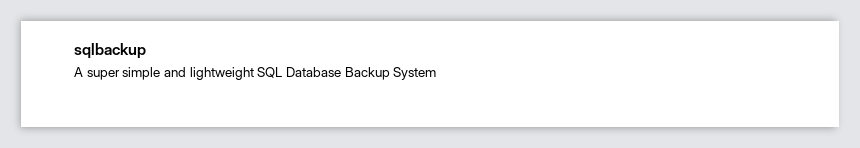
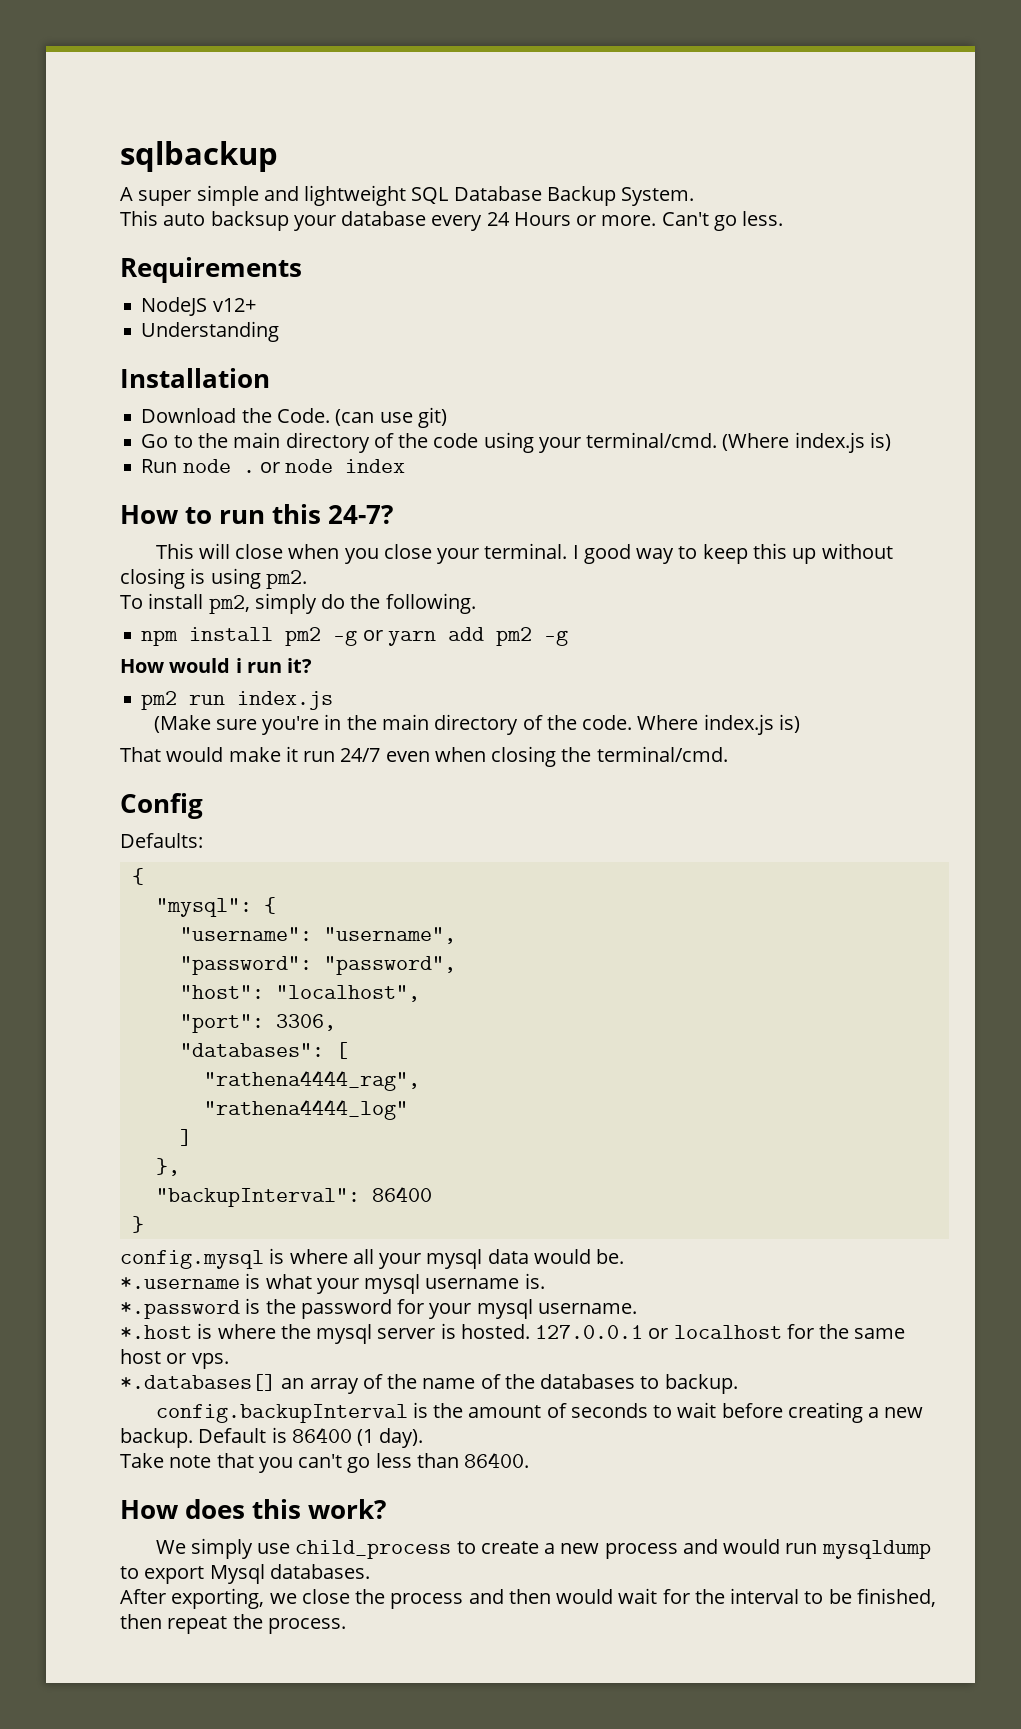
- A super simple and lightweight SQL Database Backup System
+ A super simple and lightweight SQL Database Backup System.
+ This auto backsup your database every 24 Hours or more. Can't go less.
+ Requirements
+ NodeJS v12+
+ Understanding
+ Installation
+ Download the Code. (can use git)
+ Go to the main directory of the code using your terminal/cmd. (Where index.js is)
+ Run node . or node index
+ How to run this 24-7?
+ This will close when you close your terminal. I good way to keep this up without closing is using pm2.
+ To install pm2, simply do the following.
+ npm install pm2 -g or yarn add pm2 -g
+ How would i run it?
+ pm2 run index.js
+ (Make sure you're in the main directory of the code. Where index.js is)
+ That would make it run 24/7 even when closing the terminal/cmd.
+ Config
+ Defaults:
+ {
+ "mysql": {
+ "username": "username",
+ "password": "password",
+ "host": "localhost",
+ "port": 3306,
+ "databases": [
+ "rathena4444_rag",
+ "rathena4444_log"
+ ]
+ },
+ "backupInterval": 86400
+ }
+ config.mysql is where all your mysql data would be.
+ *.username is what your mysql username is.
+ *.password is the password for your mysql username.
+ *.host is where the mysql server is hosted. 127.0.0.1 or localhost for the same host or vps.
+ *.databases[] an array of the name of the databases to backup.
+ config.backupInterval is the amount of seconds to wait before creating a new backup. Default is 86400 (1 day).
+ Take note that you can't go less than 86400.
+ How does this work?
+ We simply use child_process to create a new process and would run mysqldump to export Mysql databases.
+ After exporting, we close the process and then would wait for the interval to be finished, then repeat the process.

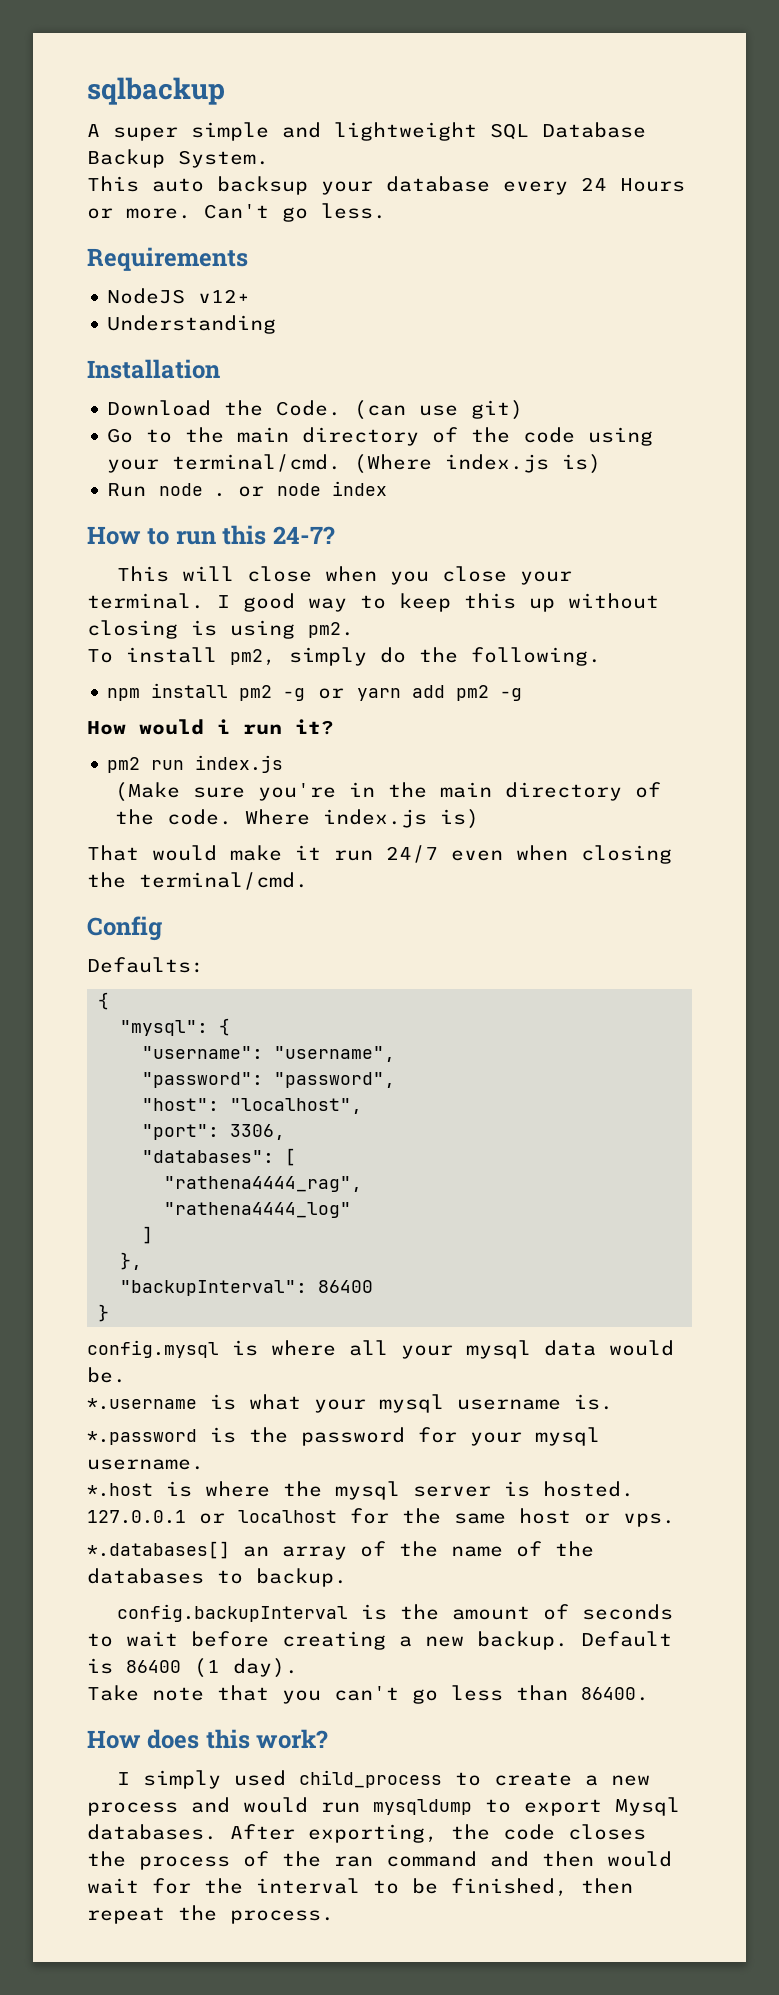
- We simply use child_process to create a new process and would run mysqldump to export Mysql databases.
- After exporting, we close the process and then would wait for the interval to be finished, then repeat the process.
+ I simply used child_process to create a new process and would run mysqldump to export Mysql databases. After exporting, the code closes the process of the ran command and then would wait for the interval to be finished, then repeat the process.

